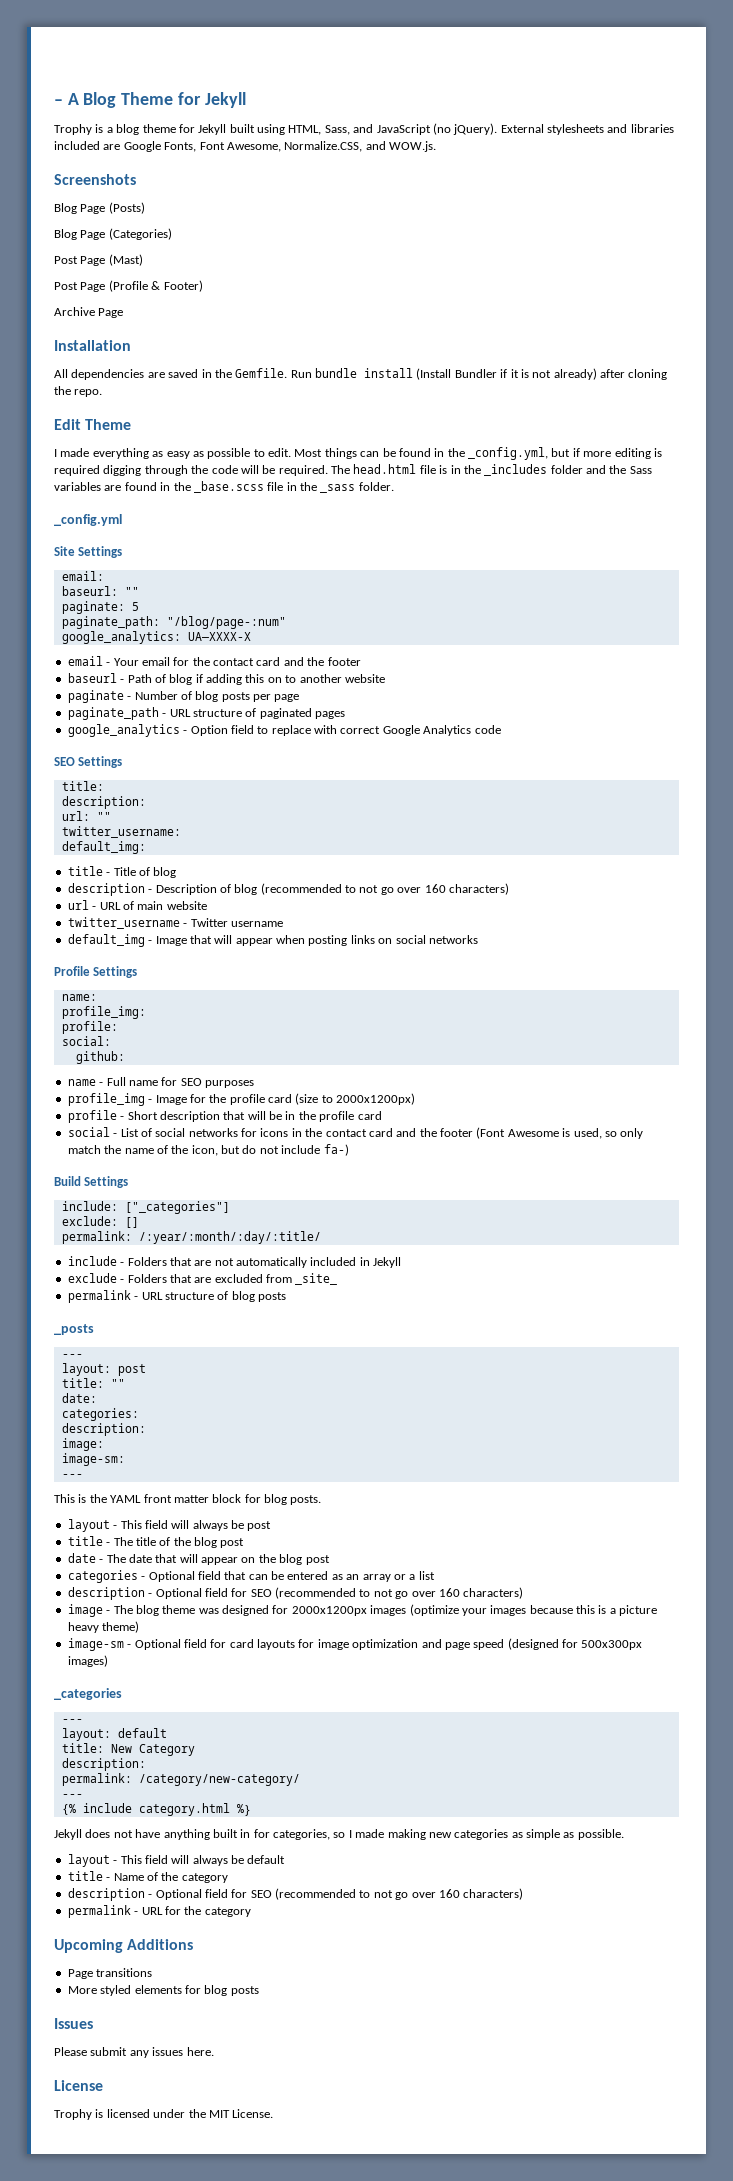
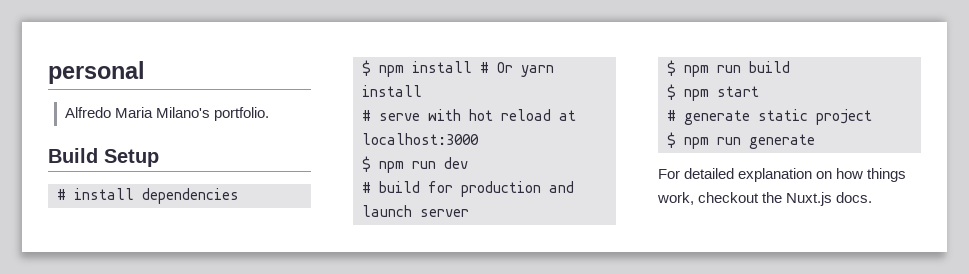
- – A Blog Theme for Jekyll
- Trophy is a blog theme for Jekyll built using HTML, Sass, and JavaScript (no jQuery). External stylesheets and libraries included are Google Fonts, Font Awesome, Normalize.CSS, and WOW.js.
- Screenshots
- Blog Page (Posts)
- Blog Page (Categories)
- Post Page (Mast)
- Post Page (Profile & Footer)
- Archive Page
- Installation
- All dependencies are saved in the Gemfile. Run bundle install (Install Bundler if it is not already) after cloning the repo.
- Edit Theme
- I made everything as easy as possible to edit. Most things can be found in the _config.yml, but if more editing is required digging through the code will be required. The head.html file is in the _includes folder and the Sass variables are found in the _base.scss file in the _sass folder.
- _config.yml
- Site Settings
- email:
- baseurl: ""
- paginate: 5
- paginate_path: "/blog/page-:num"
- google_analytics: UA—XXXX-X
- email - Your email for the contact card and the footer
- baseurl - Path of blog if adding this on to another website
- paginate - Number of blog posts per page
- paginate_path - URL structure of paginated pages
- google_analytics - Option field to replace with correct Google Analytics code
- SEO Settings
- title:
- description:
- url: ""
- twitter_username:
- default_img:
- title - Title of blog
- description - Description of blog (recommended to not go over 160 characters)
- url - URL of main website
- twitter_username - Twitter username
- default_img - Image that will appear when posting links on social networks
- Profile Settings
- name:
- profile_img:
- profile:
- social:
- github:
- name - Full name for SEO purposes
- profile_img - Image for the profile card (size to 2000x1200px)
- profile - Short description that will be in the profile card
- social - List of social networks for icons in the contact card and the footer (Font Awesome is used, so only match the name of the icon, but do not include fa-)
- Build Settings
- include: ["_categories"]
- exclude: []
- permalink: /:year/:month/:day/:title/
- include - Folders that are not automatically included in Jekyll
- exclude - Folders that are excluded from _site_
- permalink - URL structure of blog posts
- _posts
- ---
- layout: post
- title: ""
- date:
- categories:
- description:
- image:
- image-sm:
- ---
- This is the YAML front matter block for blog posts.
- layout - This field will always be post
- title - The title of the blog post
- date - The date that will appear on the blog post
- categories - Optional field that can be entered as an array or a list
- description - Optional field for SEO (recommended to not go over 160 characters)
- image - The blog theme was designed for 2000x1200px images (optimize your images because this is a picture heavy theme)
- image-sm - Optional field for card layouts for image optimization and page speed (designed for 500x300px images)
- _categories
- ---
- layout: default
- title: New Category
- description:
- permalink: /category/new-category/
- ---
- {% include category.html %}
- Jekyll does not have anything built in for categories, so I made making new categories as simple as possible.
- layout - This field will always be default
- title - Name of the category
- description - Optional field for SEO (recommended to not go over 160 characters)
- permalink - URL for the category
- Upcoming Additions
- Page transitions
- More styled elements for blog posts
- Issues
- Please submit any issues here.
- License
- Trophy is licensed under the MIT License.
+ personal
+ Alfredo Maria Milano's portfolio.
+ Build Setup
+ # install dependencies
+ $ npm install # Or yarn install
+ # serve with hot reload at localhost:3000
+ $ npm run dev
+ # build for production and launch server
+ $ npm run build
+ $ npm start
+ # generate static project
+ $ npm run generate
+ For detailed explanation on how things work, checkout the Nuxt.js docs.

